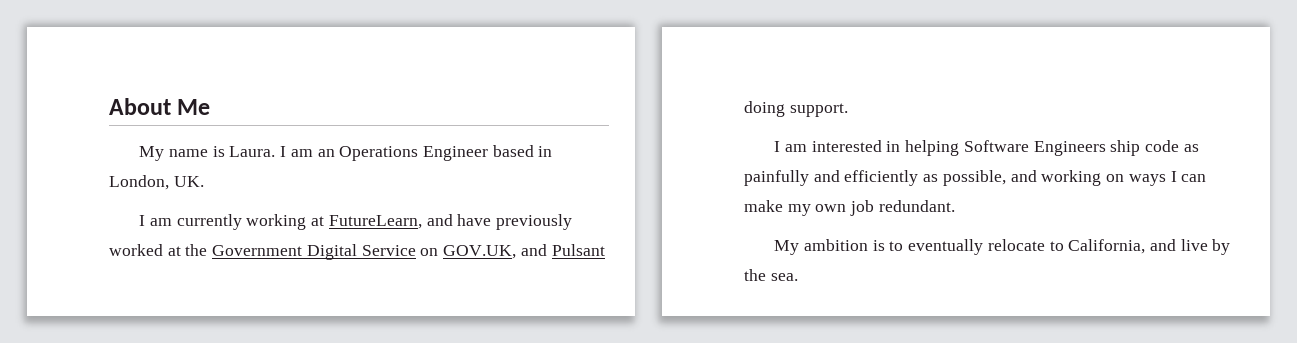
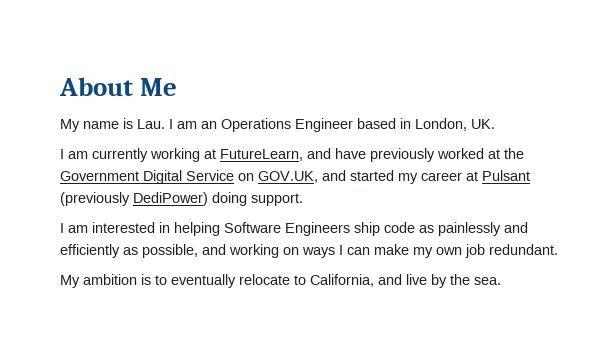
- My name is Laura. I am an Operations Engineer based in London, UK.
+ My name is Lau. I am an Operations Engineer based in London, UK.
- I am currently working at FutureLearn, and have previously worked at the Government Digital Service on GOV.UK, and Pulsant doing support.
+ I am currently working at FutureLearn, and have previously worked at the Government Digital Service on GOV.UK, and started my career at Pulsant (previously DediPower) doing support.
- I am interested in helping Software Engineers ship code as painfully and efficiently as possible, and working on ways I can make my own job redundant.
+ I am interested in helping Software Engineers ship code as painlessly and efficiently as possible, and working on ways I can make my own job redundant.

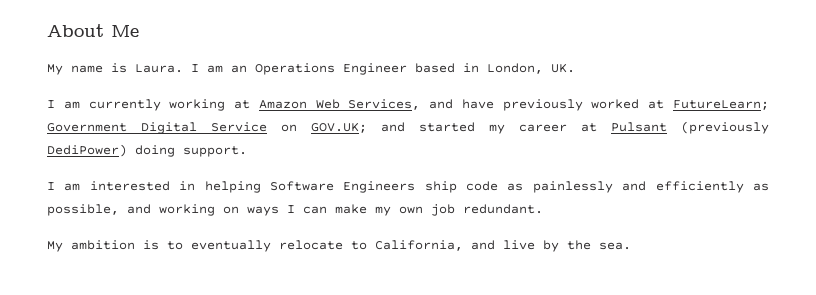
- My name is Lau. I am an Operations Engineer based in London, UK.
+ My name is Laura. I am an Operations Engineer based in London, UK.
- I am currently working at FutureLearn, and have previously worked at the Government Digital Service on GOV.UK, and started my career at Pulsant (previously DediPower) doing support.
+ I am currently working at Amazon Web Services, and have previously worked at FutureLearn; Government Digital Service on GOV.UK; and started my career at Pulsant (previously DediPower) doing support.

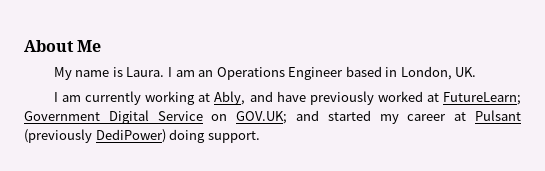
- I am currently working at Amazon Web Services, and have previously worked at FutureLearn; Government Digital Service on GOV.UK; and started my career at Pulsant (previously DediPower) doing support.
+ I am currently working at Ably, and have previously worked at FutureLearn; Government Digital Service on GOV.UK; and started my career at Pulsant (previously DediPower) doing support.
- I am interested in helping Software Engineers ship code as painlessly and efficiently as possible, and working on ways I can make my own job redundant.
- My ambition is to eventually relocate to California, and live by the sea.

